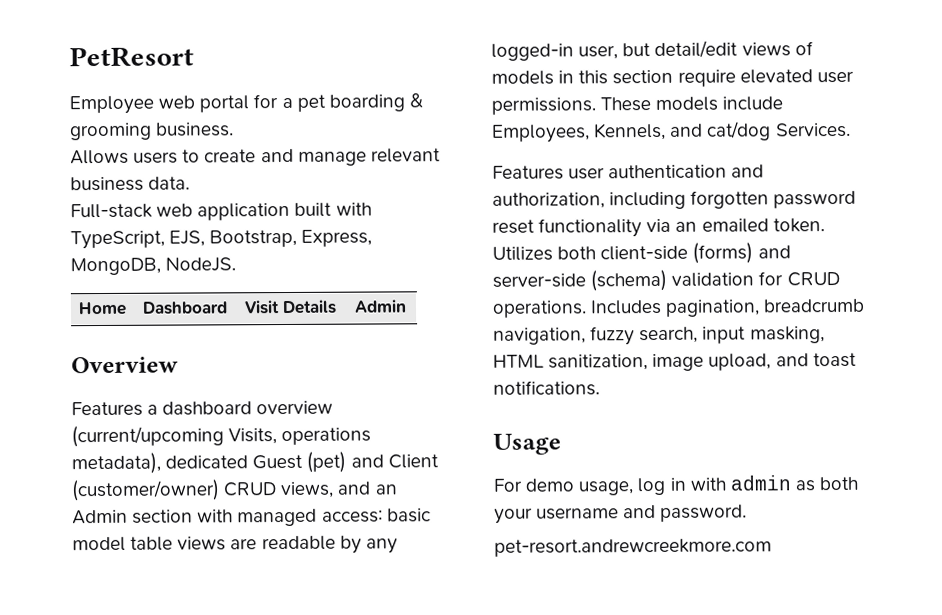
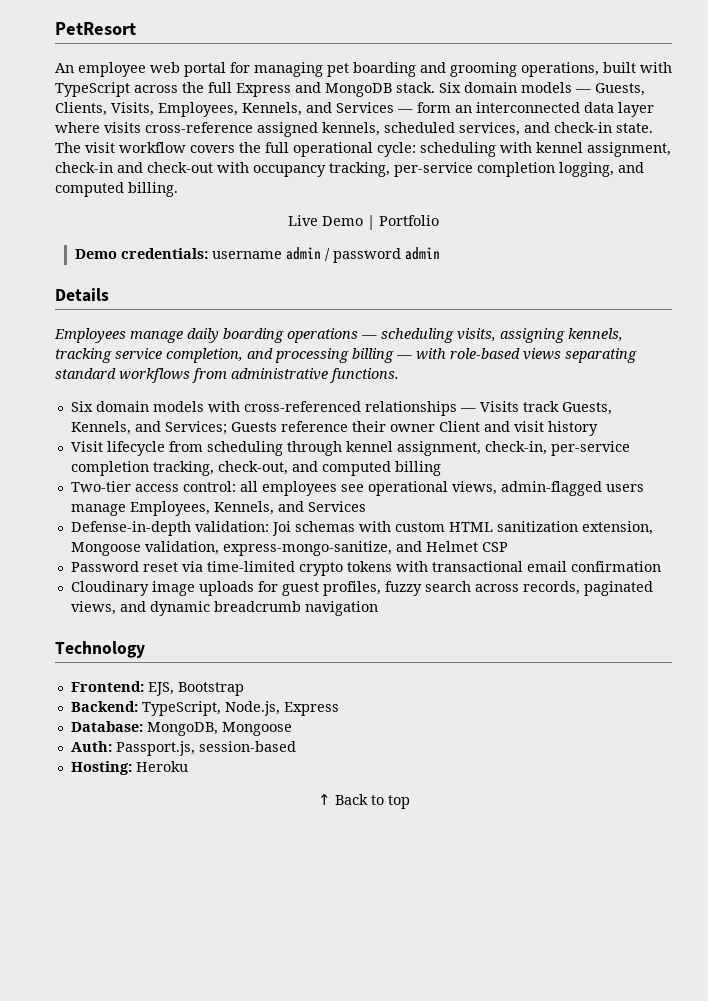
- Employee web portal for a pet boarding & grooming business.
- Allows users to create and manage relevant business data.
- Full-stack web application built with TypeScript, EJS, Bootstrap, Express, MongoDB, NodeJS.
- Home | Dashboard | Visit Details | Admin
- Overview
- Features a dashboard overview (current/upcoming Visits, operations metadata), dedicated Guest (pet) and Client (customer/owner) CRUD views, and an Admin section with managed access: basic model table views are readable by any logged-in user, but detail/edit views of models in this section require elevated user permissions. These models include Employees, Kennels, and cat/dog Services.
- Features user authentication and authorization, including forgotten password reset functionality via an emailed token. Utilizes both client-side (forms) and server-side (schema) validation for CRUD operations. Includes pagination, breadcrumb navigation, fuzzy search, input masking, HTML sanitization, image upload, and toast notifications.
- Usage
- For demo usage, log in with admin as both your username and password.
- pet-resort.andrewcreekmore.com
+ An employee web portal for managing pet boarding and grooming operations, built with TypeScript across the full Express and MongoDB stack. Six domain models — Guests, Clients, Visits, Employees, Kennels, and Services — form an interconnected data layer where visits cross-reference assigned kennels, scheduled services, and check-in state. The visit workflow covers the full operational cycle: scheduling with kennel assignment, check-in and check-out with occupancy tracking, per-service completion logging, and computed billing.
+ Live Demo | Portfolio
+ Demo credentials: username admin / password admin
+ Details
+ Employees manage daily boarding operations — scheduling visits, assigning kennels, tracking service completion, and processing billing — with role-based views separating standard workflows from administrative functions.
+ Six domain models with cross-referenced relationships — Visits track Guests, Kennels, and Services; Guests reference their owner Client and visit history
+ Visit lifecycle from scheduling through kennel assignment, check-in, per-service completion tracking, check-out, and computed billing
+ Two-tier access control: all employees see operational views, admin-flagged users manage Employees, Kennels, and Services
+ Defense-in-depth validation: Joi schemas with custom HTML sanitization extension, Mongoose validation, express-mongo-sanitize, and Helmet CSP
+ Password reset via time-limited crypto tokens with transactional email confirmation
+ Cloudinary image uploads for guest profiles, fuzzy search across records, paginated views, and dynamic breadcrumb navigation
+ Technology
+ Frontend: EJS, Bootstrap
+ Backend: TypeScript, Node.js, Express
+ Database: MongoDB, Mongoose
+ Auth: Passport.js, session-based
+ Hosting: Heroku
+ ↑ Back to top

